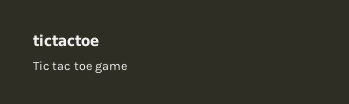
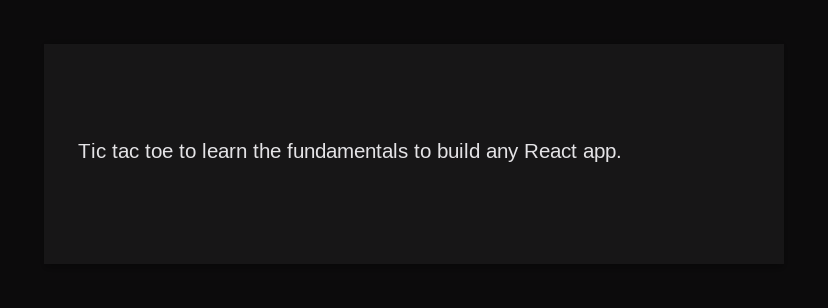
- tictactoe
- Tic tac toe game
+ Tic tac toe to learn the fundamentals to build any React app.

